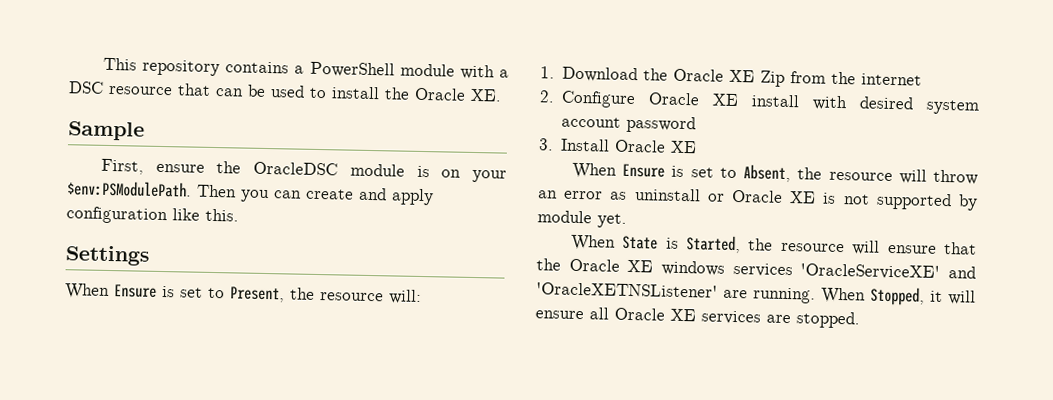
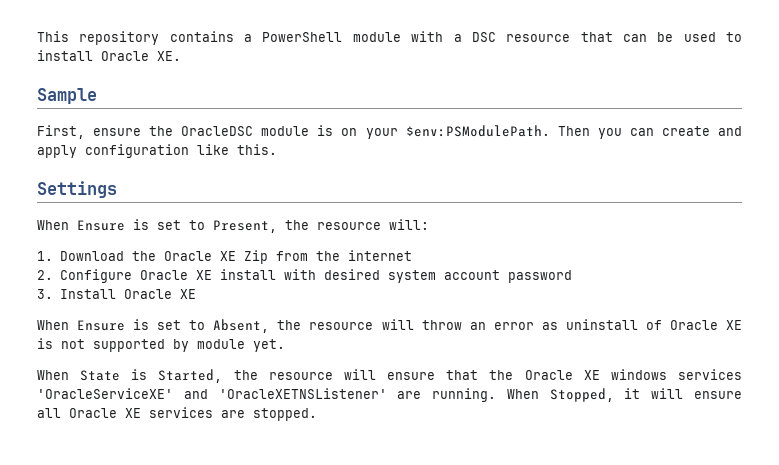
- This repository contains a PowerShell module with a DSC resource that can be used to install the Oracle XE.
+ This repository contains a PowerShell module with a DSC resource that can be used to install Oracle XE.
- When Ensure is set to Absent, the resource will throw an error as uninstall or Oracle XE is not supported by module yet.
+ When Ensure is set to Absent, the resource will throw an error as uninstall of Oracle XE is not supported by module yet.

